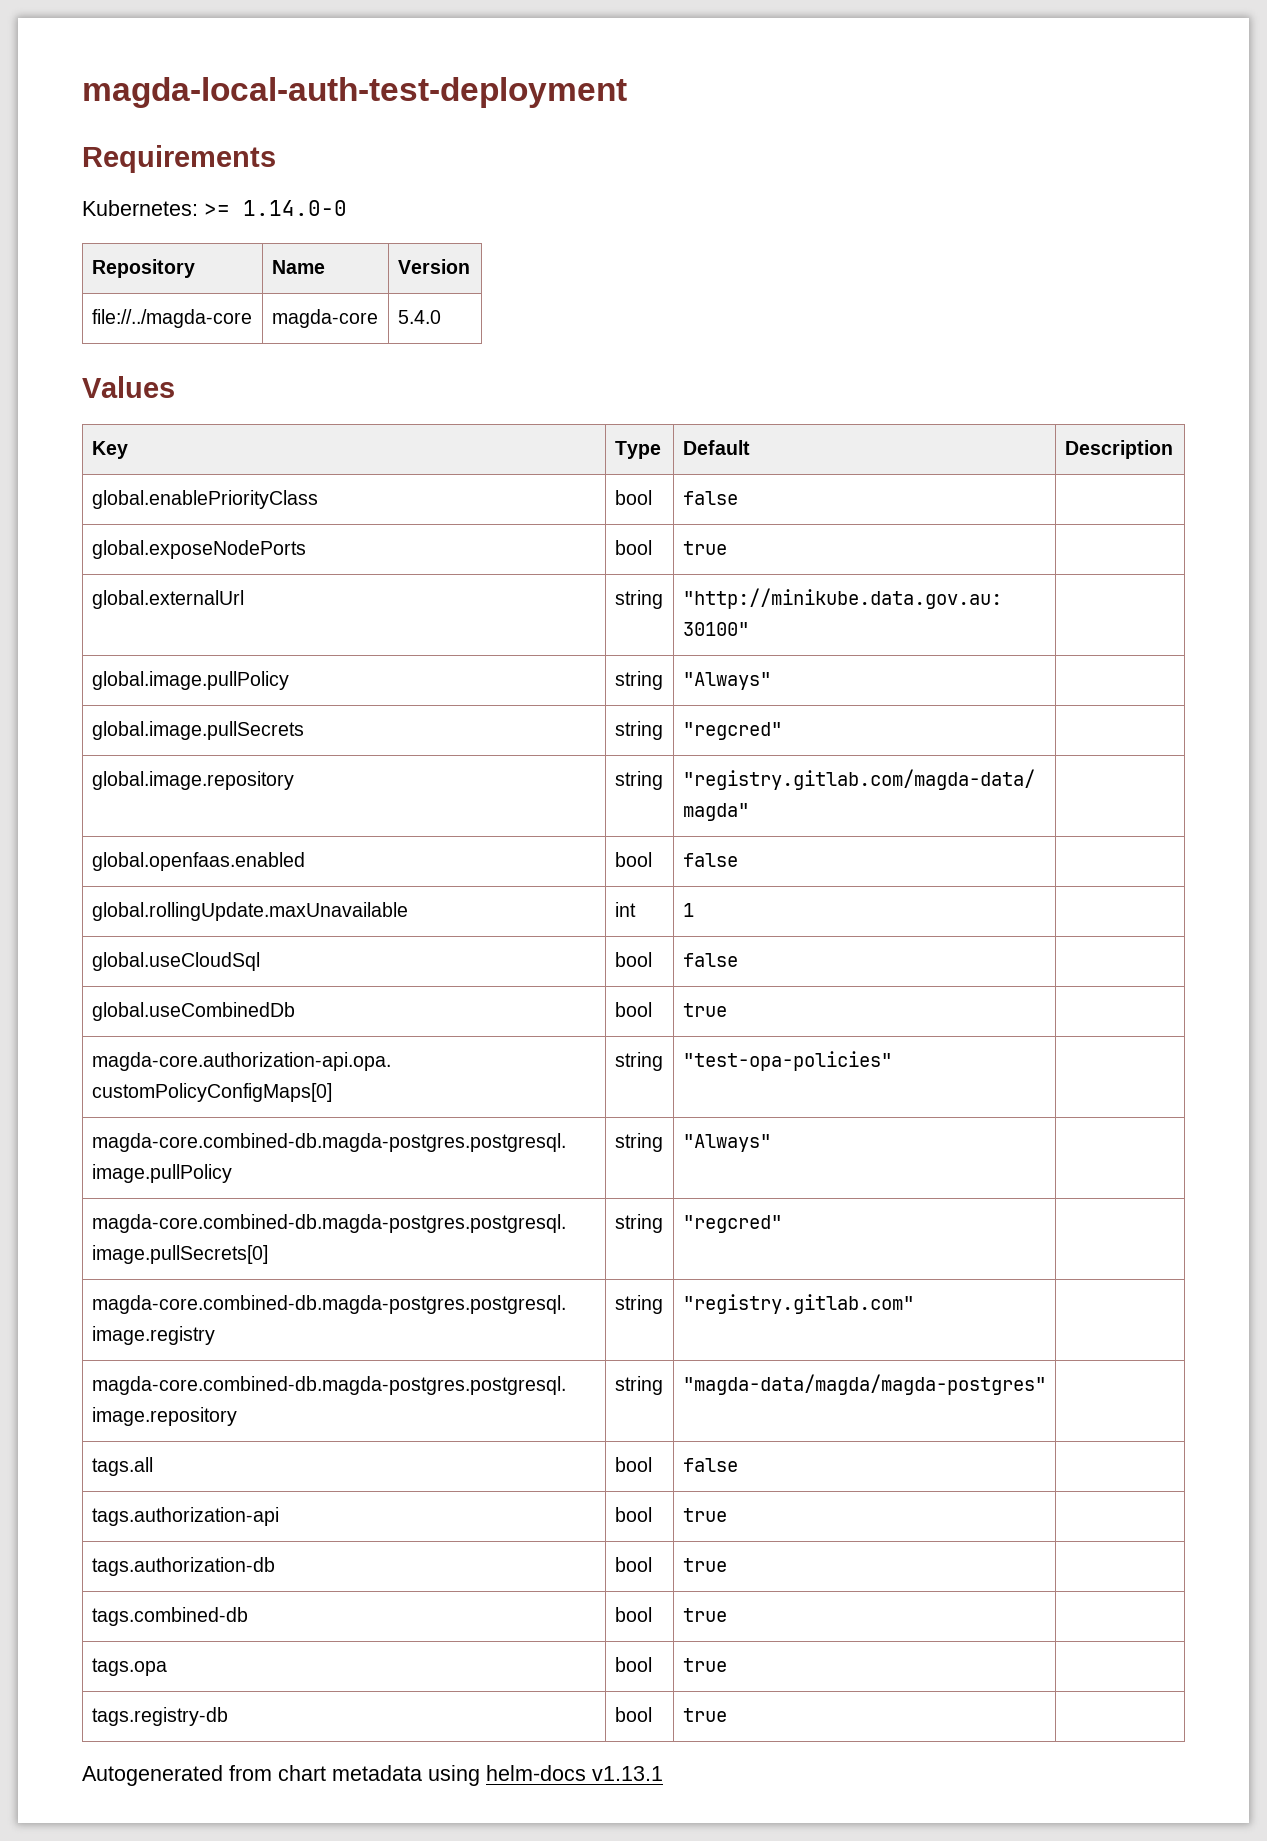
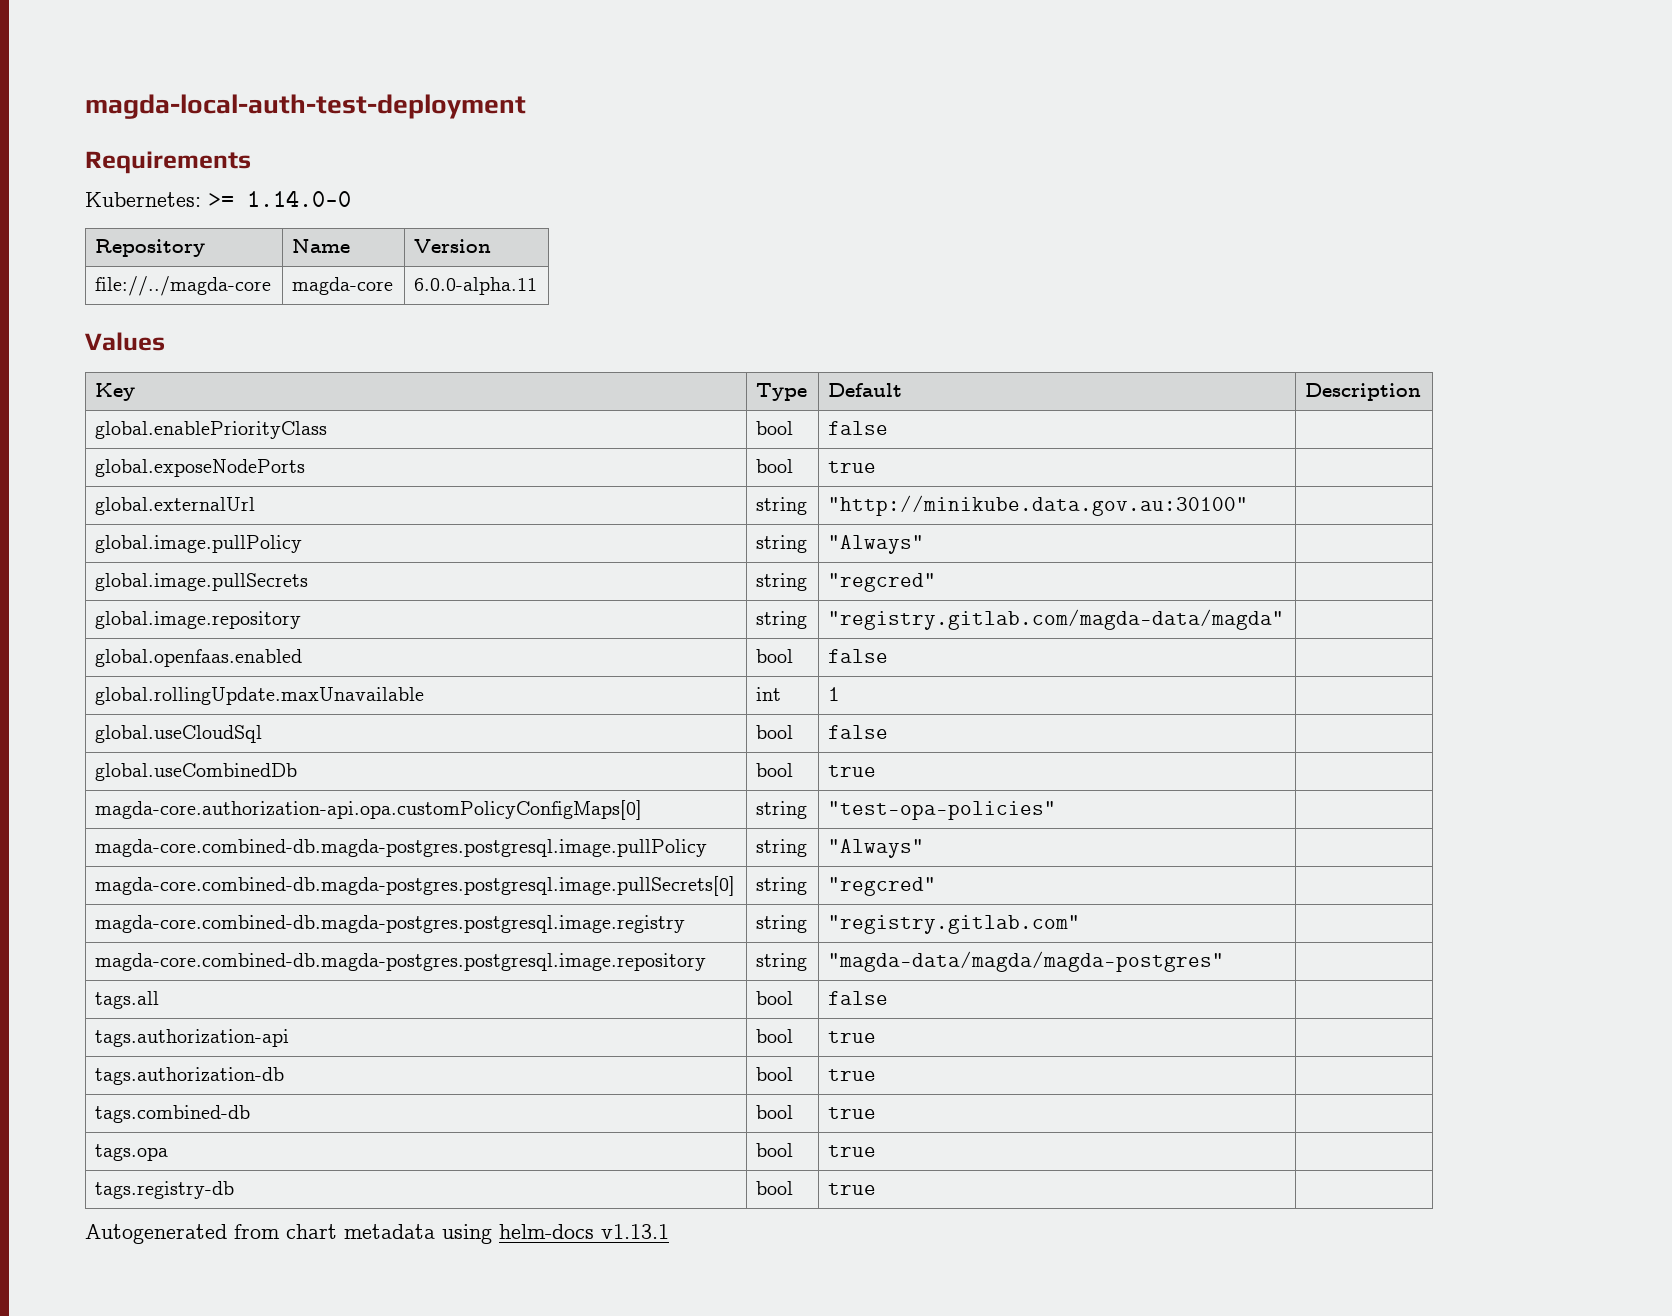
- file://../magda-core | magda-core | 5.4.0
+ file://../magda-core | magda-core | 6.0.0-alpha.11

